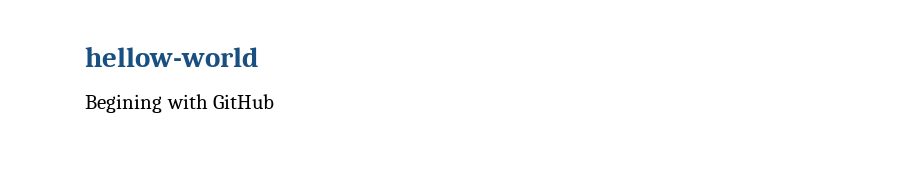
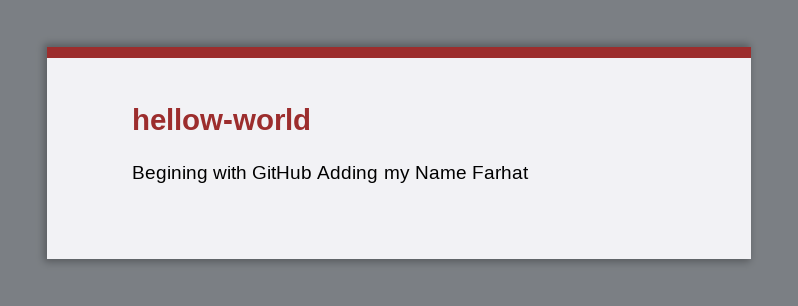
- Begining with GitHub
+ Begining with GitHub Adding my Name Farhat

